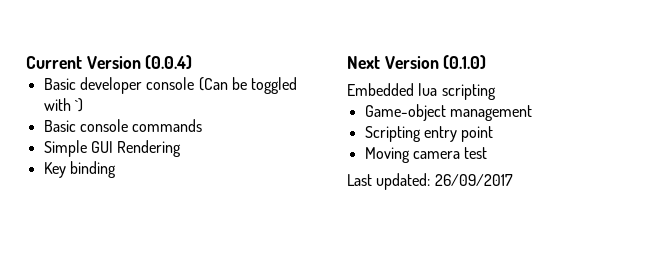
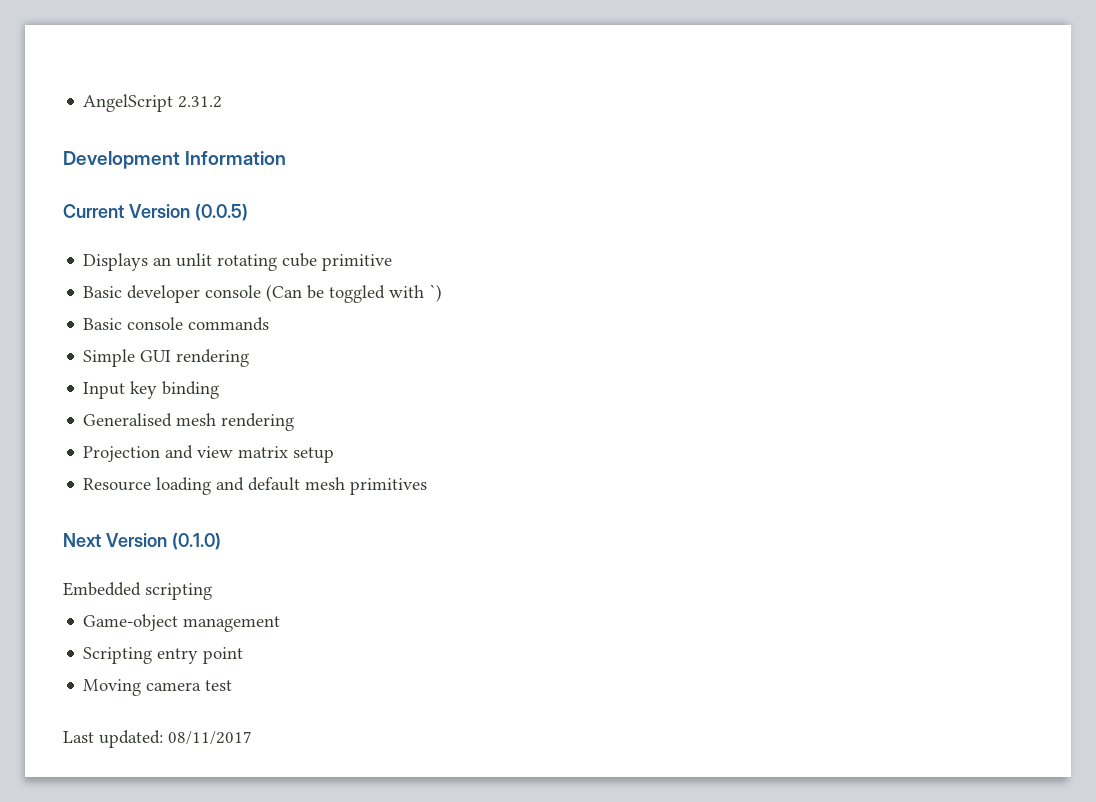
- Current Version (0.0.4)
+ AngelScript 2.31.2
+ Development Information
+ Current Version (0.0.5)
+ Displays an unlit rotating cube primitive
- Simple GUI Rendering
- Key binding
+ Simple GUI rendering
+ Input key binding
+ Generalised mesh rendering
+ Projection and view matrix setup
+ Resource loading and default mesh primitives
- Embedded lua scripting
+ Embedded scripting
- Last updated: 26/09/2017
+ Last updated: 08/11/2017

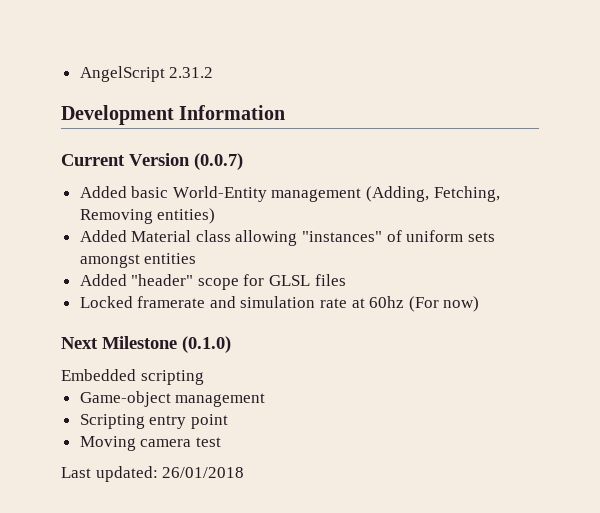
- Current Version (0.0.5)
- Displays an unlit rotating cube primitive
- Basic developer console (Can be toggled with `)
- Basic console commands
- Simple GUI rendering
- Input key binding
- Generalised mesh rendering
- Projection and view matrix setup
- Resource loading and default mesh primitives
+ Current Version (0.0.7)
+ Added basic World-Entity management (Adding, Fetching, Removing entities)
+ Added Material class allowing "instances" of uniform sets amongst entities
+ Added "header" scope for GLSL files
+ Locked framerate and simulation rate at 60hz (For now)
- Next Version (0.1.0)
+ Next Milestone (0.1.0)
- Last updated: 08/11/2017
+ Last updated: 26/01/2018

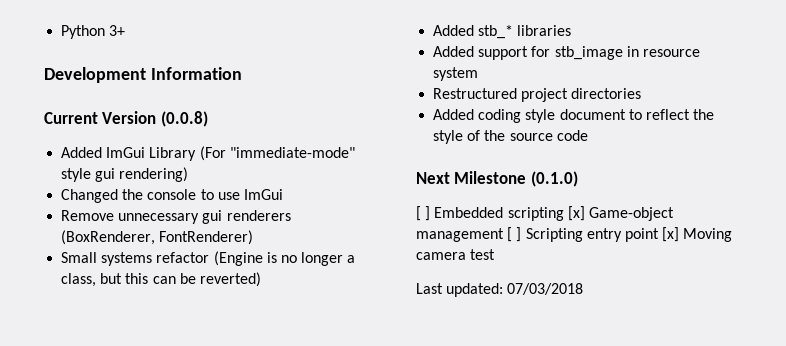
- AngelScript 2.31.2
+ Python 3+
- Current Version (0.0.7)
- Added basic World-Entity management (Adding, Fetching, Removing entities)
- Added Material class allowing "instances" of uniform sets amongst entities
- Added "header" scope for GLSL files
- Locked framerate and simulation rate at 60hz (For now)
+ Current Version (0.0.8)
+ Added ImGui Library (For "immediate-mode" style gui rendering)
+ Changed the console to use ImGui
+ Remove unnecessary gui renderers (BoxRenderer, FontRenderer)
+ Small systems refactor (Engine is no longer a class, but this can be reverted)
+ Added stb_* libraries
+ Added support for stb_image in resource system
+ Restructured project directories
+ Added coding style document to reflect the style of the source code
- Embedded scripting
- Game-object management
- Scripting entry point
- Moving camera test
+ [ ] Embedded scripting [x] Game-object management [ ] Scripting entry point [x] Moving camera test
- Last updated: 26/01/2018
+ Last updated: 07/03/2018

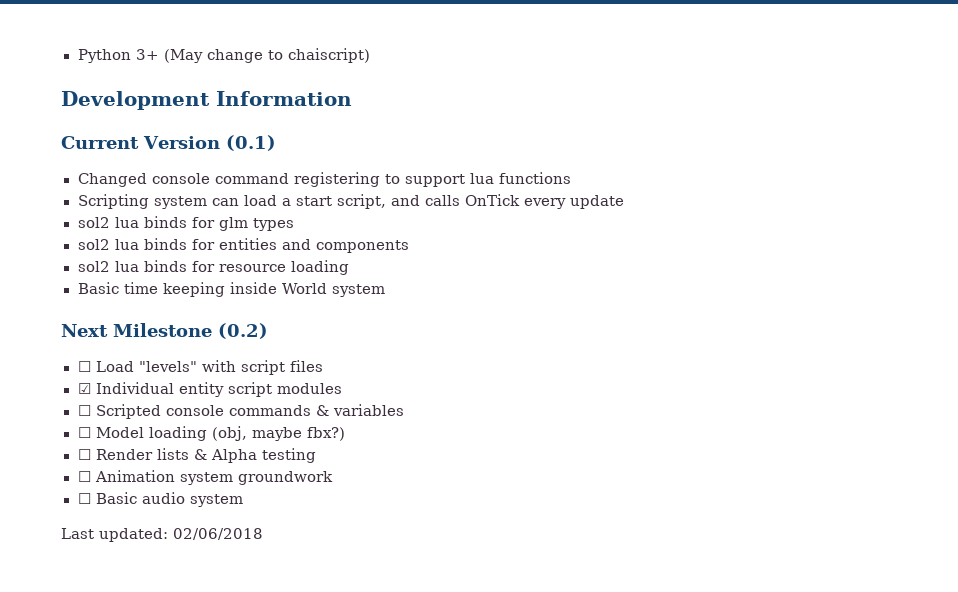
- Python 3+
+ Python 3+ (May change to chaiscript)
- Current Version (0.0.8)
- Added ImGui Library (For "immediate-mode" style gui rendering)
- Changed the console to use ImGui
- Remove unnecessary gui renderers (BoxRenderer, FontRenderer)
- Small systems refactor (Engine is no longer a class, but this can be reverted)
- Added stb_* libraries
- Added support for stb_image in resource system
- Restructured project directories
- Added coding style document to reflect the style of the source code
- Next Milestone (0.1.0)
- [ ] Embedded scripting [x] Game-object management [ ] Scripting entry point [x] Moving camera test
+ Current Version (0.1)
+ Changed console command registering to support lua functions
+ Scripting system can load a start script, and calls OnTick every update
+ sol2 lua binds for glm types
+ sol2 lua binds for entities and components
+ sol2 lua binds for resource loading
+ Basic time keeping inside World system
+ Next Milestone (0.2)
+ ☐ Load "levels" with script files
+ ☑ Individual entity script modules
+ ☐ Scripted console commands & variables
+ ☐ Model loading (obj, maybe fbx?)
+ ☐ Render lists & Alpha testing
+ ☐ Animation system groundwork
+ ☐ Basic audio system
- Last updated: 07/03/2018
+ Last updated: 02/06/2018

